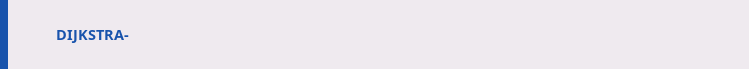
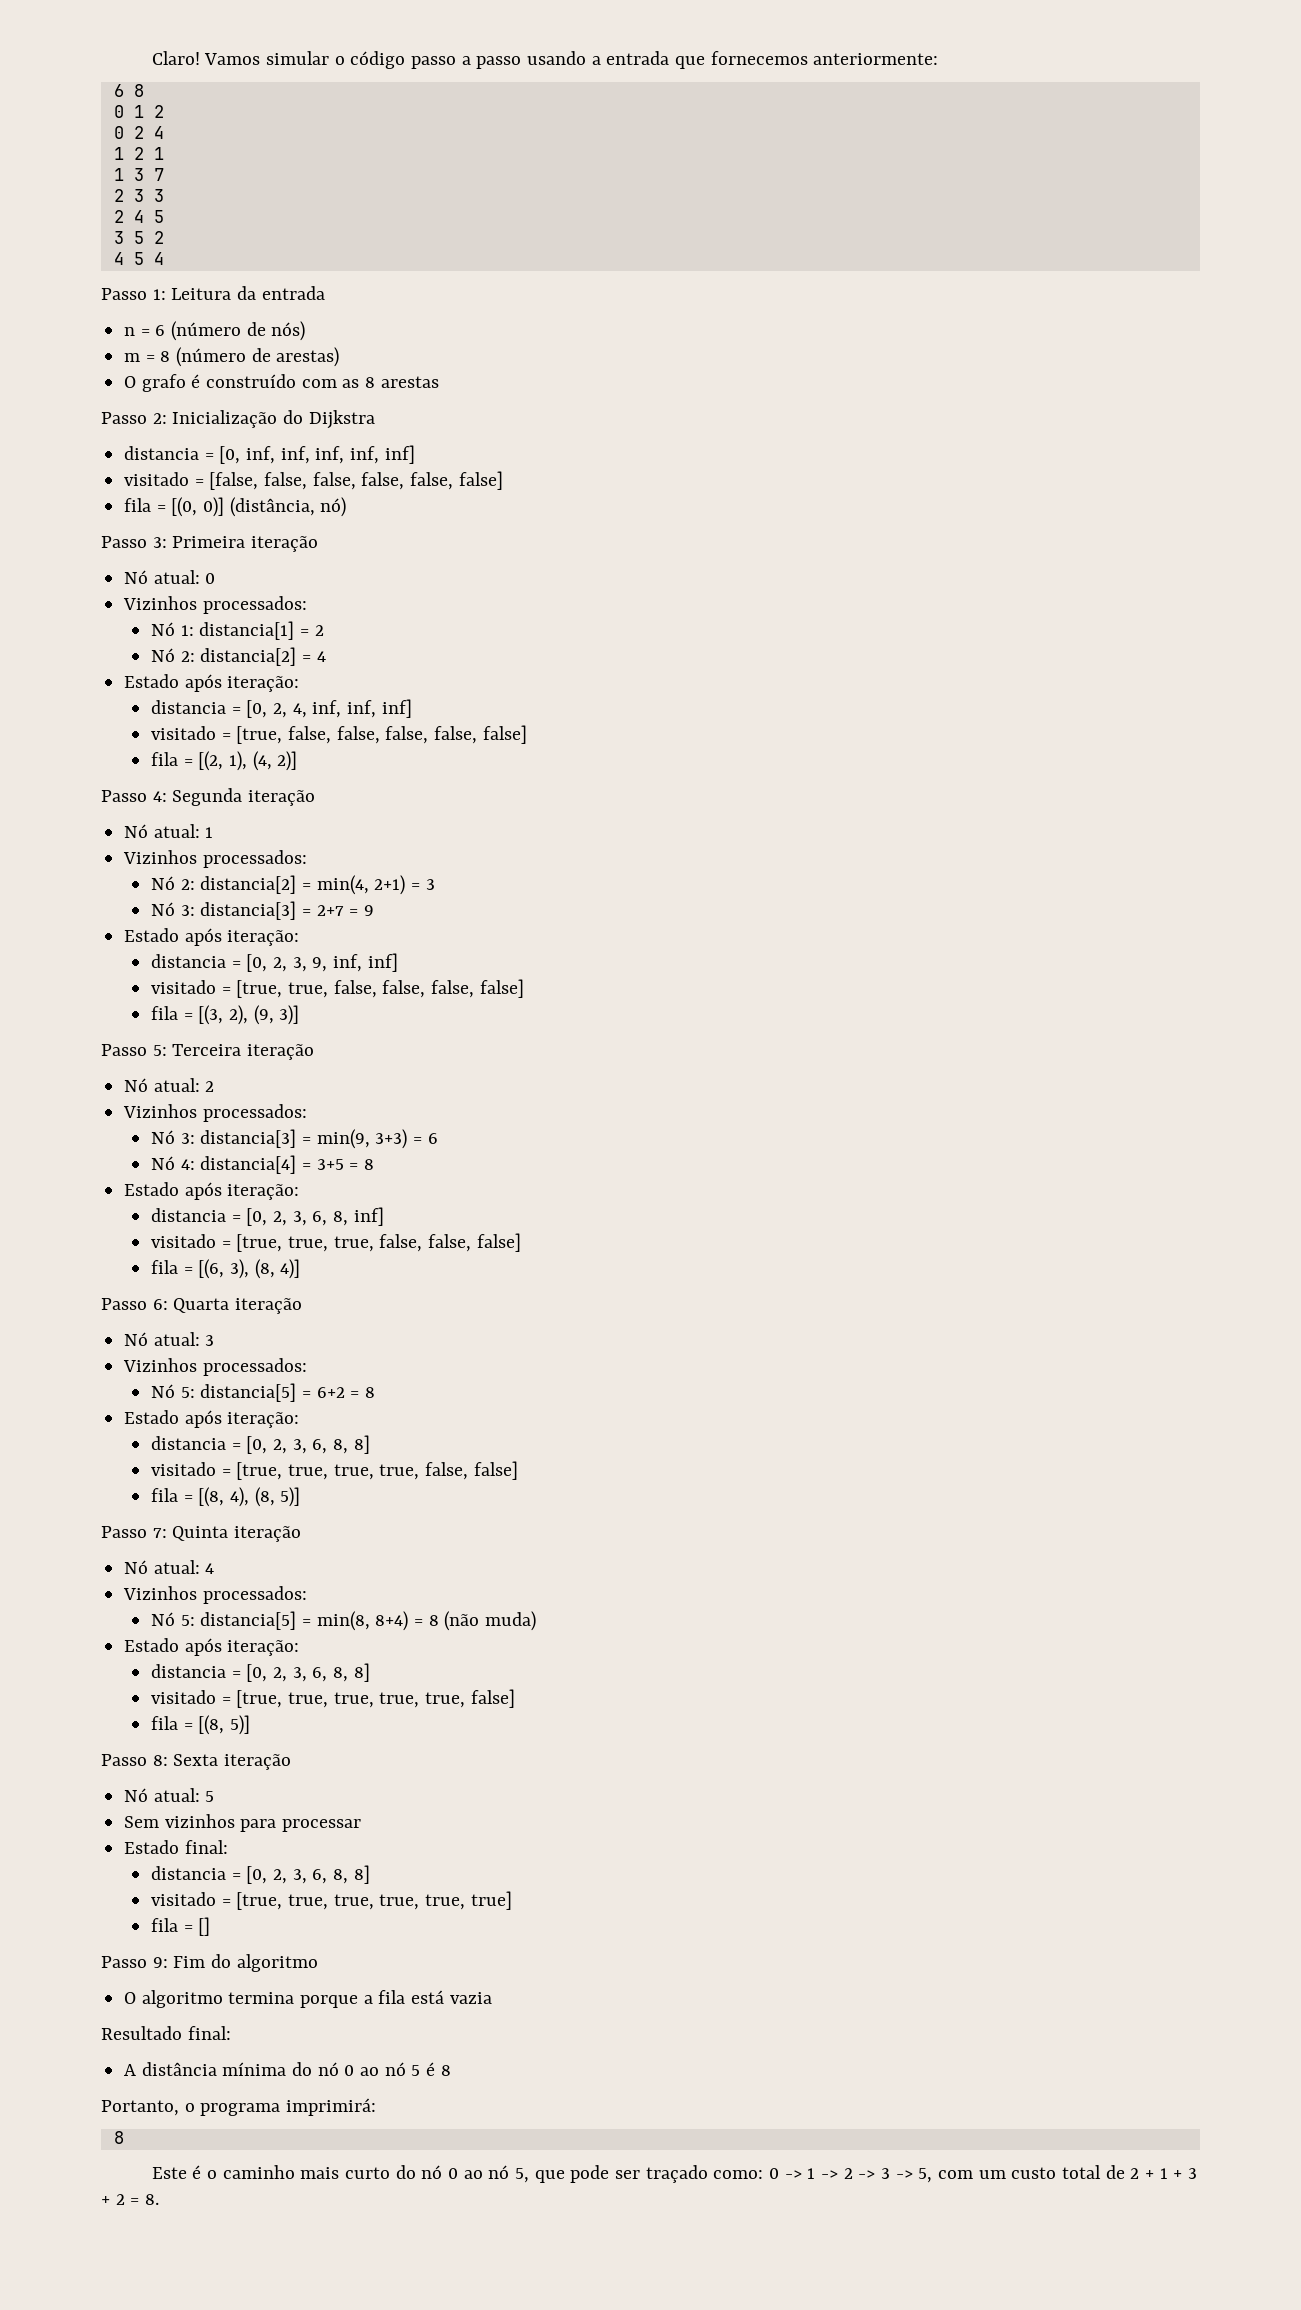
- DIJKSTRA-
+ Claro! Vamos simular o código passo a passo usando a entrada que fornecemos anteriormente:
+ 6 8
+ 0 1 2
+ 0 2 4
+ 1 2 1
+ 1 3 7
+ 2 3 3
+ 2 4 5
+ 3 5 2
+ 4 5 4
+ Passo 1: Leitura da entrada
+ n = 6 (número de nós)
+ m = 8 (número de arestas)
+ O grafo é construído com as 8 arestas
+ Passo 2: Inicialização do Dijkstra
+ distancia = [0, inf, inf, inf, inf, inf]
+ visitado = [false, false, false, false, false, false]
+ fila = [(0, 0)] (distância, nó)
+ Passo 3: Primeira iteração
+ Nó atual: 0
+ Vizinhos processados:
+ Nó 1: distancia[1] = 2
+ Nó 2: distancia[2] = 4
+ Estado após iteração:
+ distancia = [0, 2, 4, inf, inf, inf]
+ visitado = [true, false, false, false, false, false]
+ fila = [(2, 1), (4, 2)]
+ Passo 4: Segunda iteração
+ Nó atual: 1
+ Vizinhos processados:
+ Nó 2: distancia[2] = min(4, 2+1) = 3
+ Nó 3: distancia[3] = 2+7 = 9
+ Estado após iteração:
+ distancia = [0, 2, 3, 9, inf, inf]
+ visitado = [true, true, false, false, false, false]
+ fila = [(3, 2), (9, 3)]
+ Passo 5: Terceira iteração
+ Nó atual: 2
+ Vizinhos processados:
+ Nó 3: distancia[3] = min(9, 3+3) = 6
+ Nó 4: distancia[4] = 3+5 = 8
+ Estado após iteração:
+ distancia = [0, 2, 3, 6, 8, inf]
+ visitado = [true, true, true, false, false, false]
+ fila = [(6, 3), (8, 4)]
+ Passo 6: Quarta iteração
+ Nó atual: 3
+ Vizinhos processados:
+ Nó 5: distancia[5] = 6+2 = 8
+ Estado após iteração:
+ distancia = [0, 2, 3, 6, 8, 8]
+ visitado = [true, true, true, true, false, false]
+ fila = [(8, 4), (8, 5)]
+ Passo 7: Quinta iteração
+ Nó atual: 4
+ Vizinhos processados:
+ Nó 5: distancia[5] = min(8, 8+4) = 8 (não muda)
+ Estado após iteração:
+ distancia = [0, 2, 3, 6, 8, 8]
+ visitado = [true, true, true, true, true, false]
+ fila = [(8, 5)]
+ Passo 8: Sexta iteração
+ Nó atual: 5
+ Sem vizinhos para processar
+ Estado final:
+ distancia = [0, 2, 3, 6, 8, 8]
+ visitado = [true, true, true, true, true, true]
+ fila = []
+ Passo 9: Fim do algoritmo
+ O algoritmo termina porque a fila está vazia
+ Resultado final:
+ A distância mínima do nó 0 ao nó 5 é 8
+ Portanto, o programa imprimirá:
+ 8
+ Este é o caminho mais curto do nó 0 ao nó 5, que pode ser traçado como: 0 -> 1 -> 2 -> 3 -> 5, com um custo total de 2 + 1 + 3 + 2 = 8.

